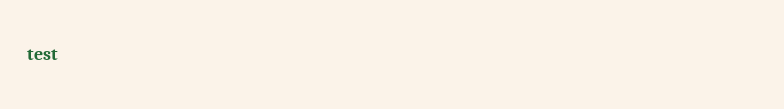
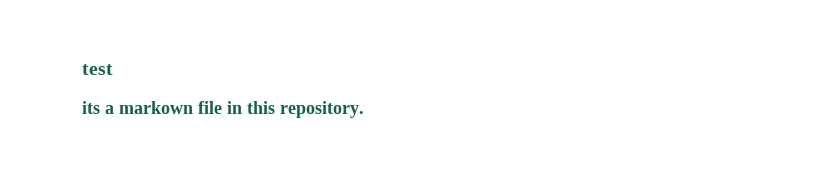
+ its a markown file in this repository.

